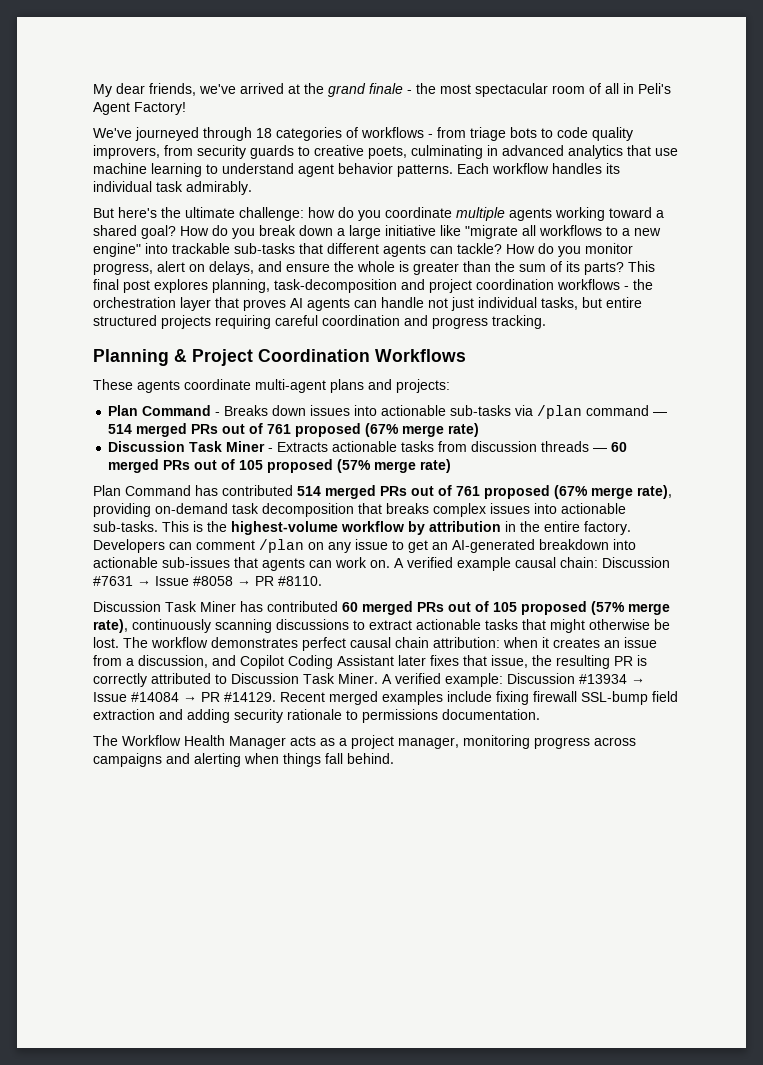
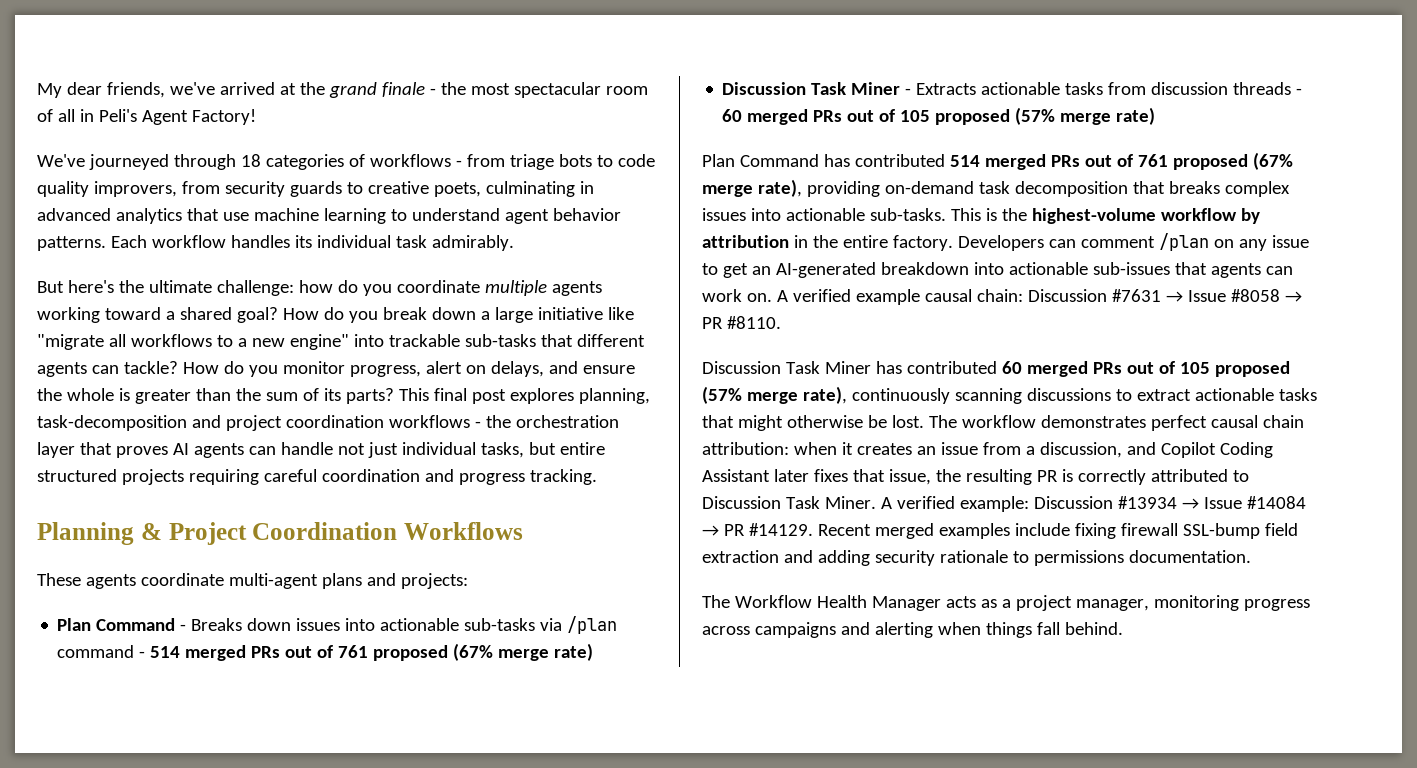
- Plan Command - Breaks down issues into actionable sub-tasks via /plan command — 514 merged PRs out of 761 proposed (67% merge rate)
+ Plan Command - Breaks down issues into actionable sub-tasks via /plan command - 514 merged PRs out of 761 proposed (67% merge rate)
- Discussion Task Miner - Extracts actionable tasks from discussion threads — 60 merged PRs out of 105 proposed (57% merge rate)
+ Discussion Task Miner - Extracts actionable tasks from discussion threads - 60 merged PRs out of 105 proposed (57% merge rate)

